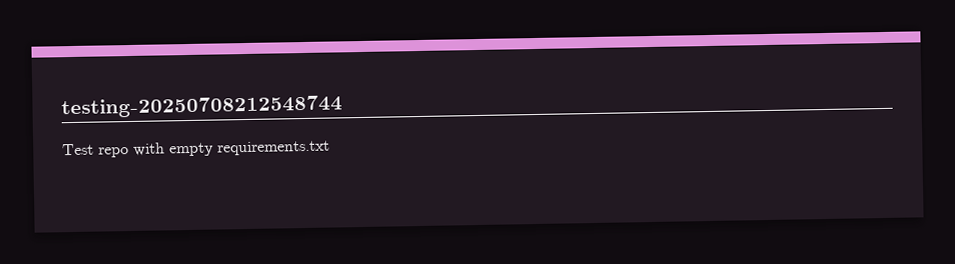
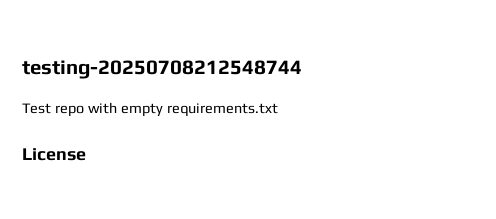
+ License

